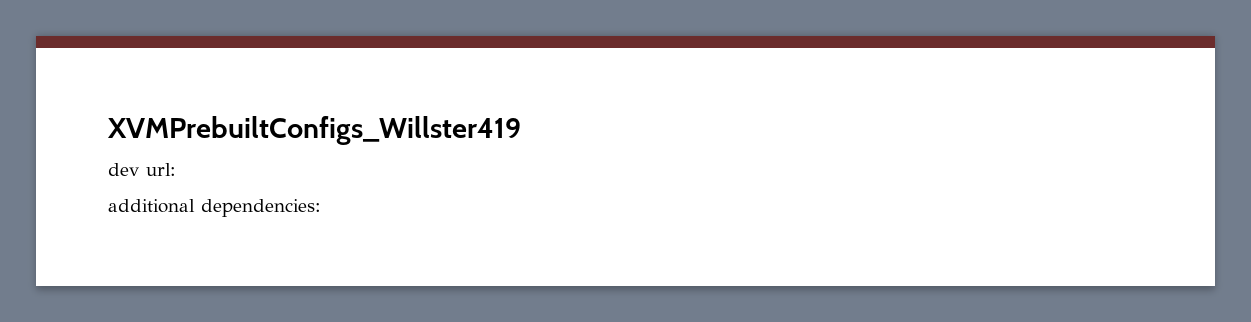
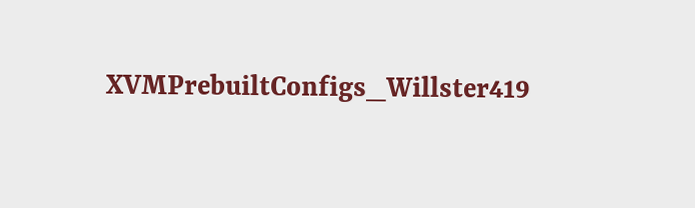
- dev url:
- additional dependencies:

